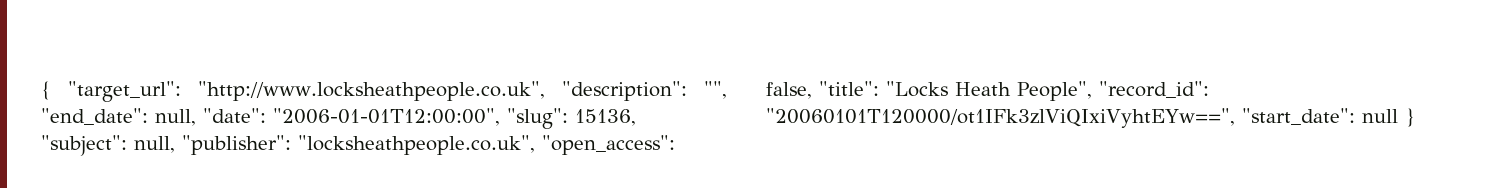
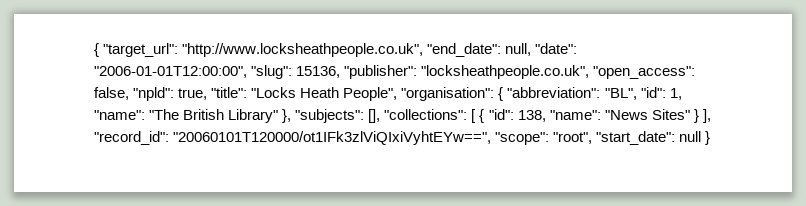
- { "target_url": "http://www.locksheathpeople.co.uk", "description": "", "end_date": null, "date": "2006-01-01T12:00:00", "slug": 15136, "subject": null, "publisher": "locksheathpeople.co.uk", "open_access": false, "title": "Locks Heath People", "record_id": "20060101T120000/ot1IFk3zlViQIxiVyhtEYw==", "start_date": null }
+ { "target_url": "http://www.locksheathpeople.co.uk", "end_date": null, "date": "2006-01-01T12:00:00", "slug": 15136, "publisher": "locksheathpeople.co.uk", "open_access": false, "npld": true, "title": "Locks Heath People", "organisation": { "abbreviation": "BL", "id": 1, "name": "The British Library" }, "subjects": [], "collections": [ { "id": 138, "name": "News Sites" } ], "record_id": "20060101T120000/ot1IFk3zlViQIxiVyhtEYw==", "scope": "root", "start_date": null }

